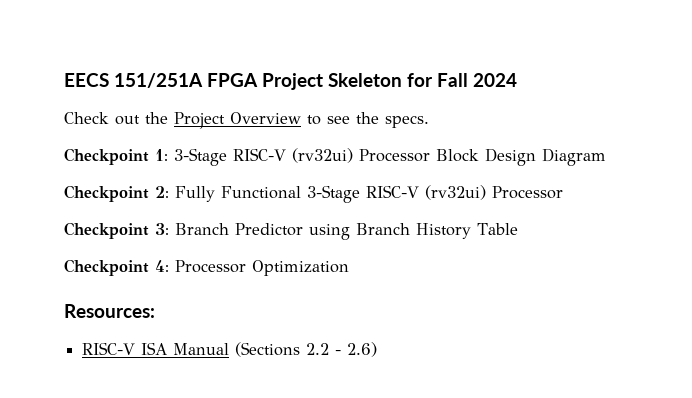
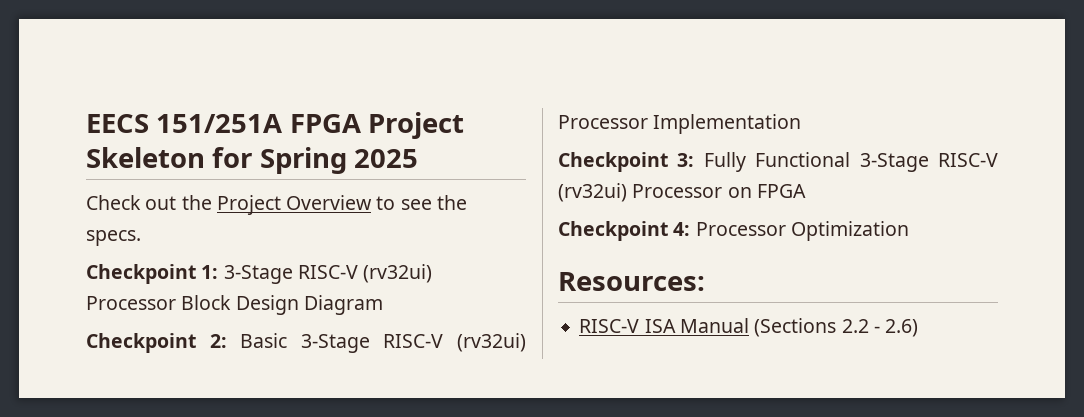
- EECS 151/251A FPGA Project Skeleton for Fall 2024
+ EECS 151/251A FPGA Project Skeleton for Spring 2025
- Checkpoint 2: Fully Functional 3-Stage RISC-V (rv32ui) Processor
- Checkpoint 3: Branch Predictor using Branch History Table
+ Checkpoint 2: Basic 3-Stage RISC-V (rv32ui) Processor Implementation
+ Checkpoint 3: Fully Functional 3-Stage RISC-V (rv32ui) Processor on FPGA

